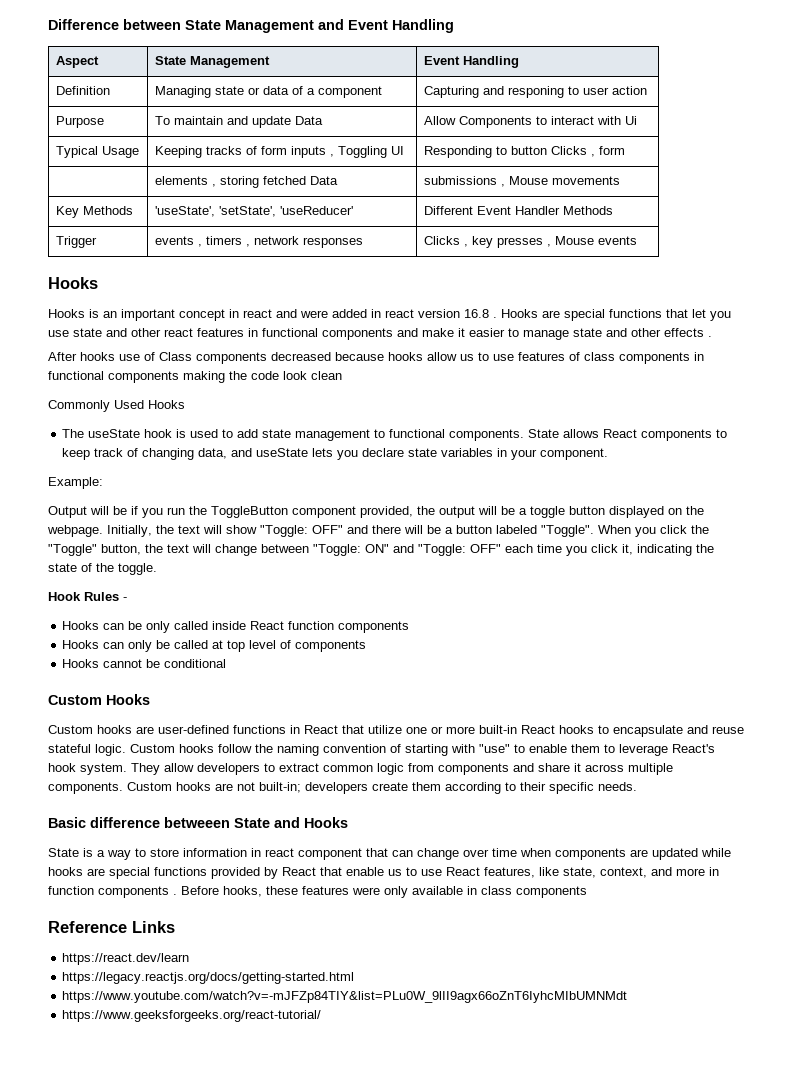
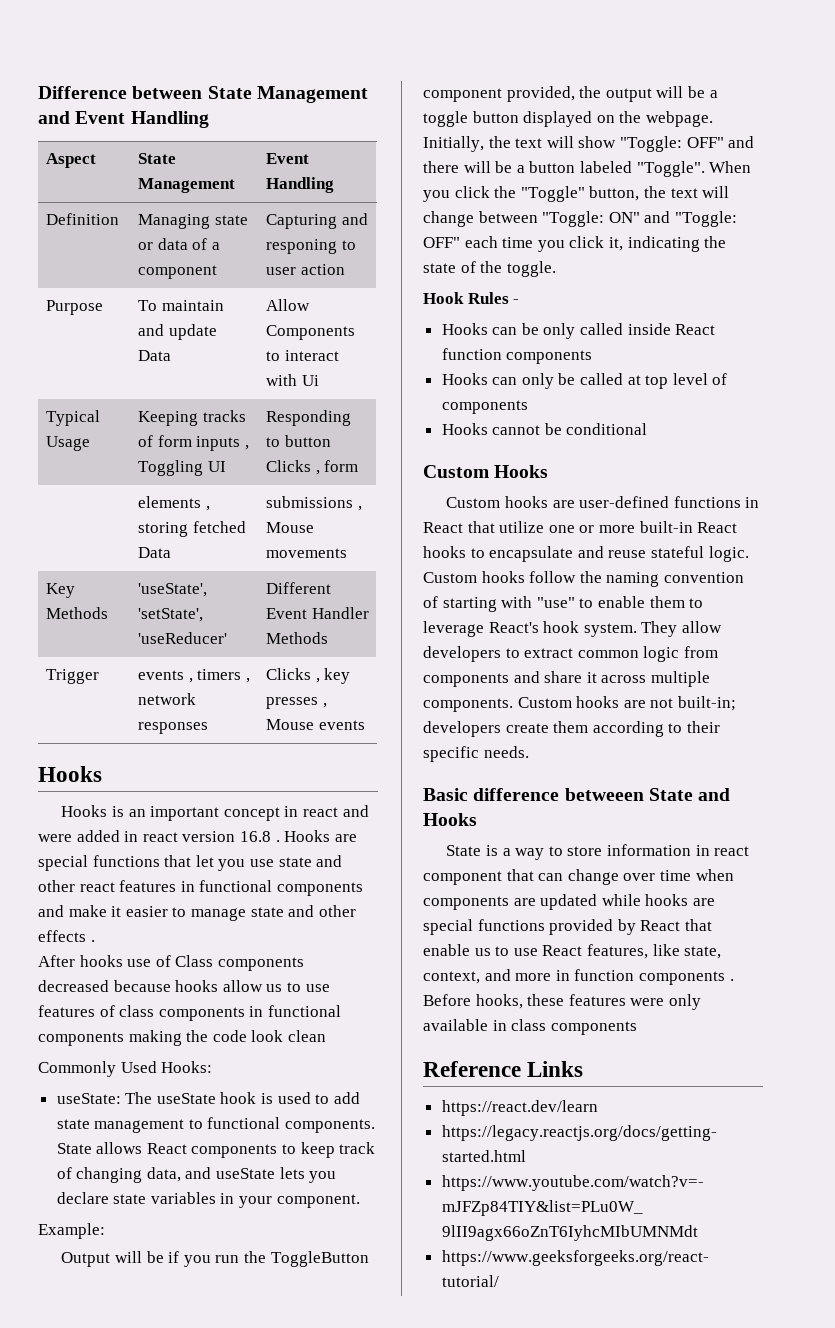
- Commonly Used Hooks
- The useState hook is used to add state management to functional components.
+ Commonly Used Hooks:
+ useState: The useState hook is used to add state management to functional components.

